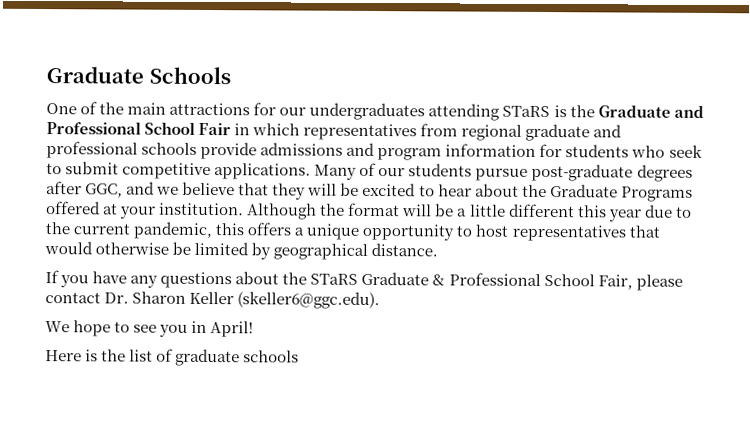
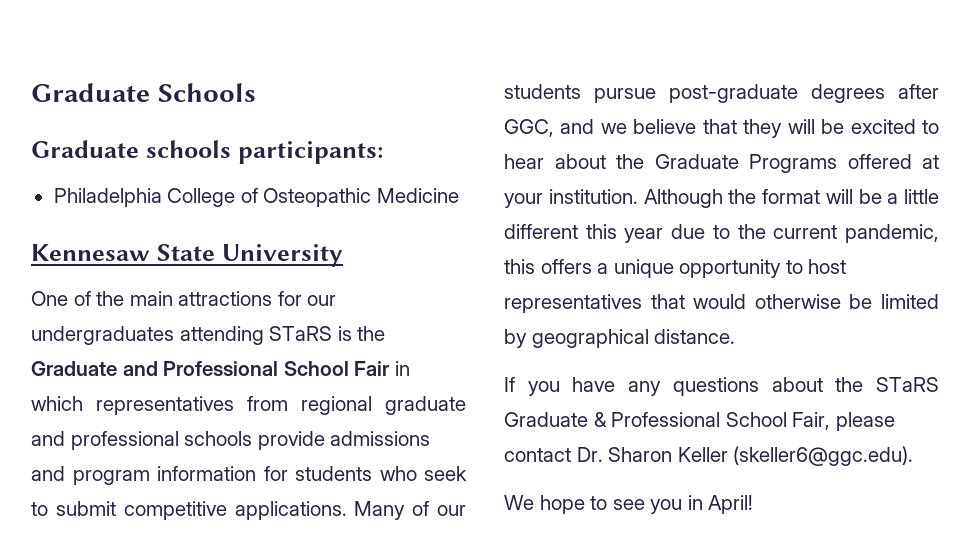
+ Graduate schools participants:
+ Philadelphia College of Osteopathic Medicine
+ Kennesaw State University
- Here is the list of graduate schools

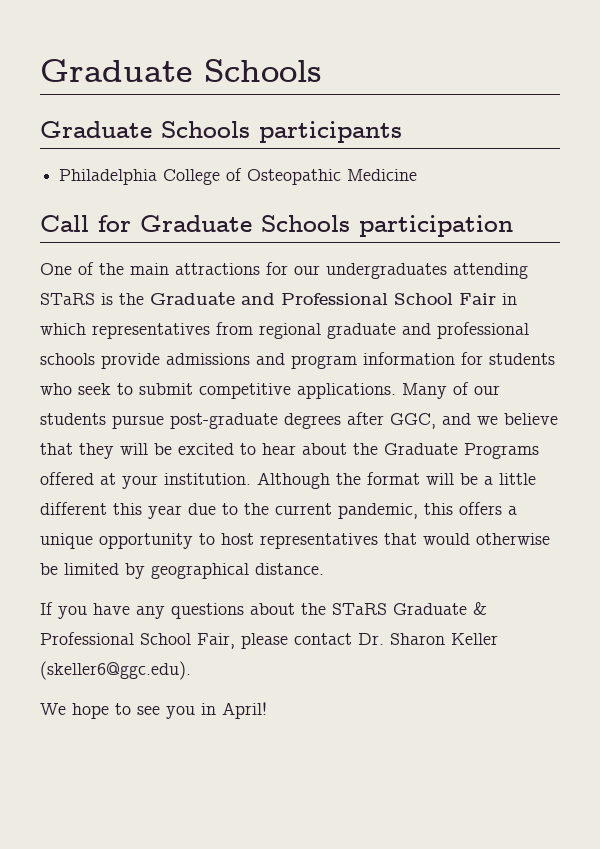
- Graduate schools participants:
+ Graduate Schools participants
- Kennesaw State University
+ Call for Graduate Schools participation

